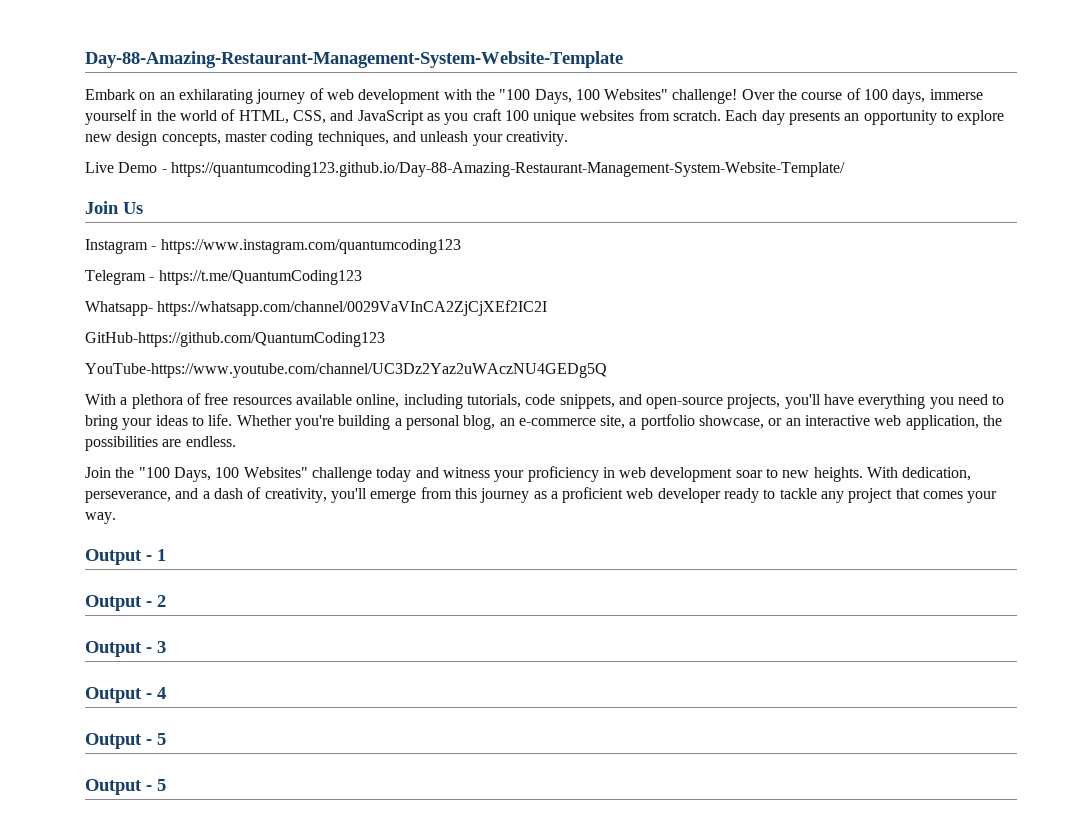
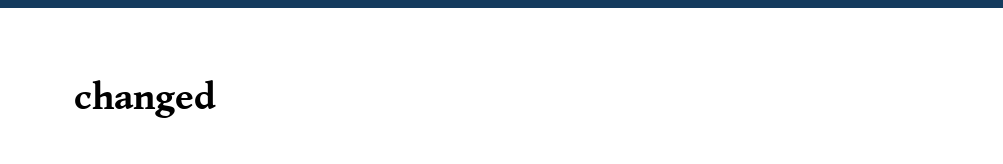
- Day-88-Amazing-Restaurant-Management-System-Website-Template
- Embark on an exhilarating journey of web development with the "100 Days, 100 Websites" challenge! Over the course of 100 days, immerse yourself in the world of HTML, CSS, and JavaScript as you craft 100 unique websites from scratch. Each day presents an opportunity to explore new design concepts, master coding techniques, and unleash your creativity.
- Live Demo - https://quantumcoding123.github.io/Day-88-Amazing-Restaurant-Management-System-Website-Template/
- Join Us
- Instagram - https://www.instagram.com/quantumcoding123
- Telegram - https://t.me/QuantumCoding123
- Whatsapp- https://whatsapp.com/channel/0029VaVInCA2ZjCjXEf2IC2I
- GitHub-https://github.com/QuantumCoding123
- YouTube-https://www.youtube.com/channel/UC3Dz2Yaz2uWAczNU4GEDg5Q
- With a plethora of free resources available online, including tutorials, code snippets, and open-source projects, you'll have everything you need to bring your ideas to life. Whether you're building a personal blog, an e-commerce site, a portfolio showcase, or an interactive web application, the possibilities are endless.
- Join the "100 Days, 100 Websites" challenge today and witness your proficiency in web development soar to new heights. With dedication, perseverance, and a dash of creativity, you'll emerge from this journey as a proficient web developer ready to tackle any project that comes your way.
- Output - 1
- Output - 2
- Output - 3
- Output - 4
- Output - 5
- Output - 5
+ changed

